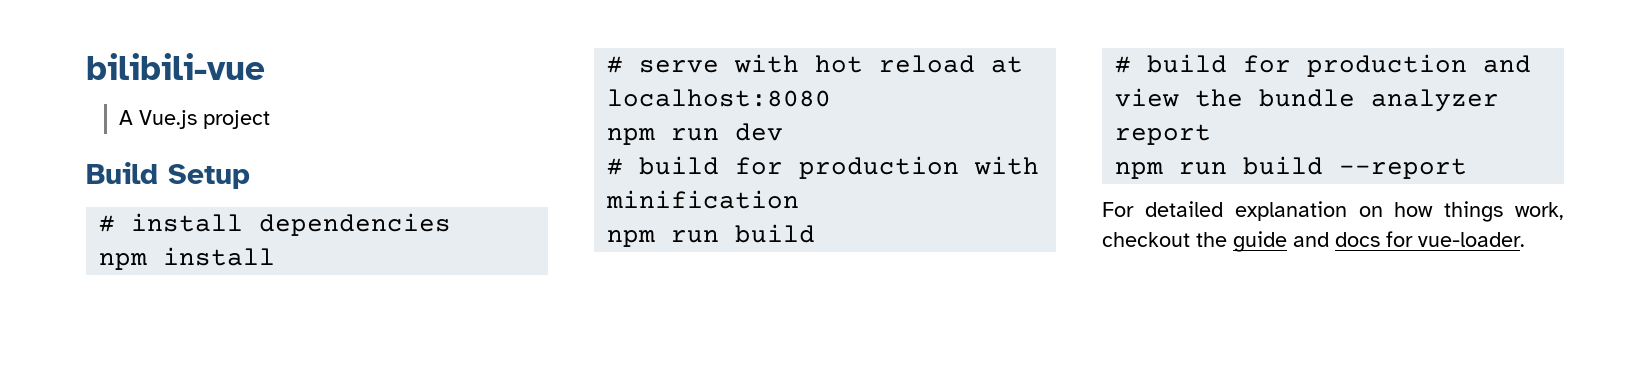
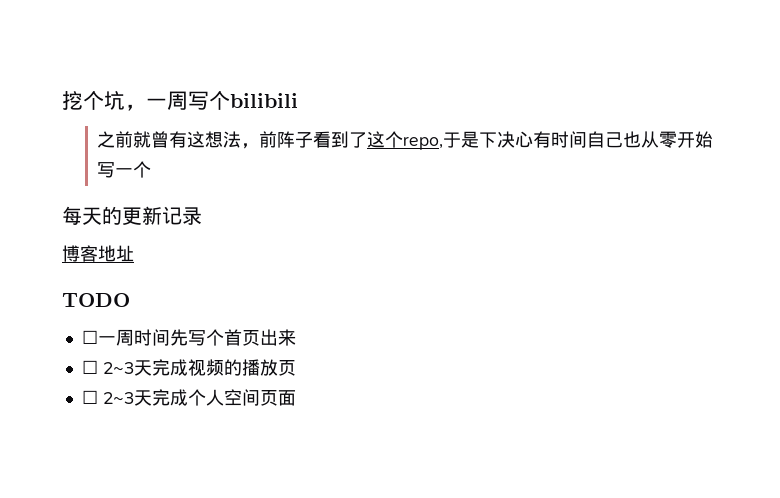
- bilibili-vue
- A Vue.js project
- Build Setup
- # install dependencies
- npm install
- # serve with hot reload at localhost:8080
- npm run dev
- # build for production with minification
- npm run build
- # build for production and view the bundle analyzer report
- npm run build --report
- For detailed explanation on how things work, checkout the guide and docs for vue-loader.
+ 挖个坑，一周写个bilibili
+ 之前就曾有这想法，前阵子看到了这个repo,于是下决心有时间自己也从零开始写一个
+ 每天的更新记录
+ 博客地址
+ TODO
+ ☐一周时间先写个首页出来
+ ☐ 2~3天完成视频的播放页
+ ☐ 2~3天完成个人空间页面

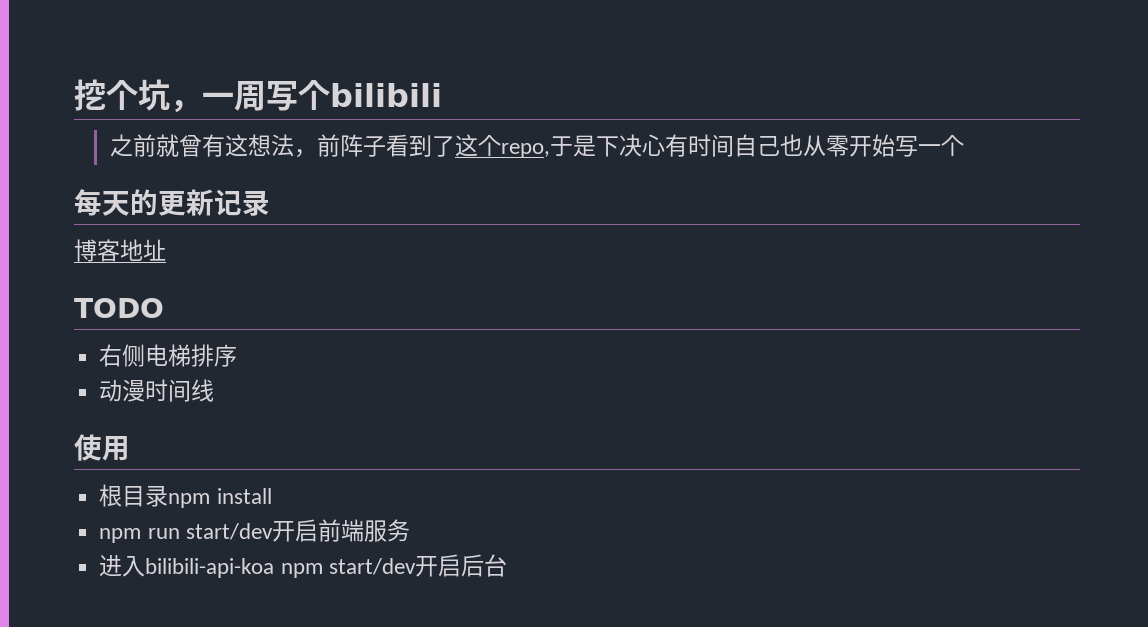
- ☐一周时间先写个首页出来
- ☐ 2~3天完成视频的播放页
- ☐ 2~3天完成个人空间页面
+ 右侧电梯排序
+ 动漫时间线
+ 使用
+ 根目录npm install
+ npm run start/dev开启前端服务
+ 进入bilibili-api-koa npm start/dev开启后台

